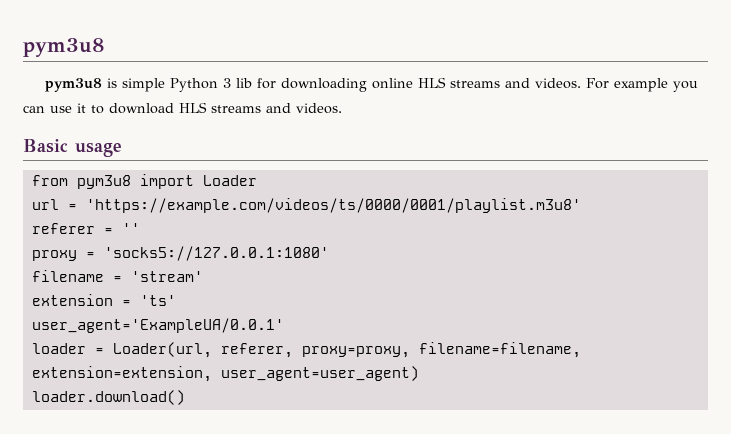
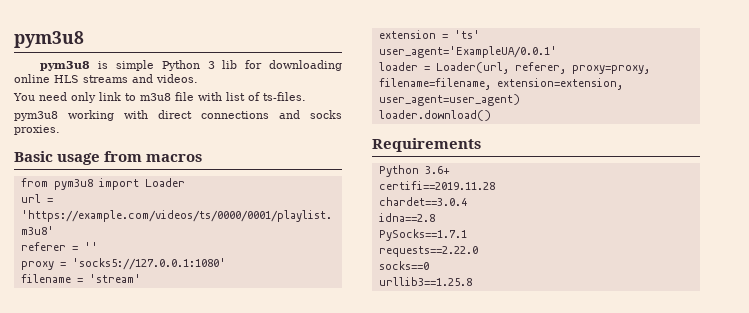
- pym3u8 is simple Python 3 lib for downloading online HLS streams and videos. For example you can use it to download HLS streams and videos.
+ pym3u8 is simple Python 3 lib for downloading online HLS streams and videos.
+ You need only link to m3u8 file with list of ts-files.
+ pym3u8 working with direct connections and socks proxies.
- Basic usage
+ Basic usage from macros
+ Requirements
+ Python 3.6+
+ certifi==2019.11.28
+ chardet==3.0.4
+ idna==2.8
+ PySocks==1.7.1
+ requests==2.22.0
+ socks==0
+ urllib3==1.25.8

